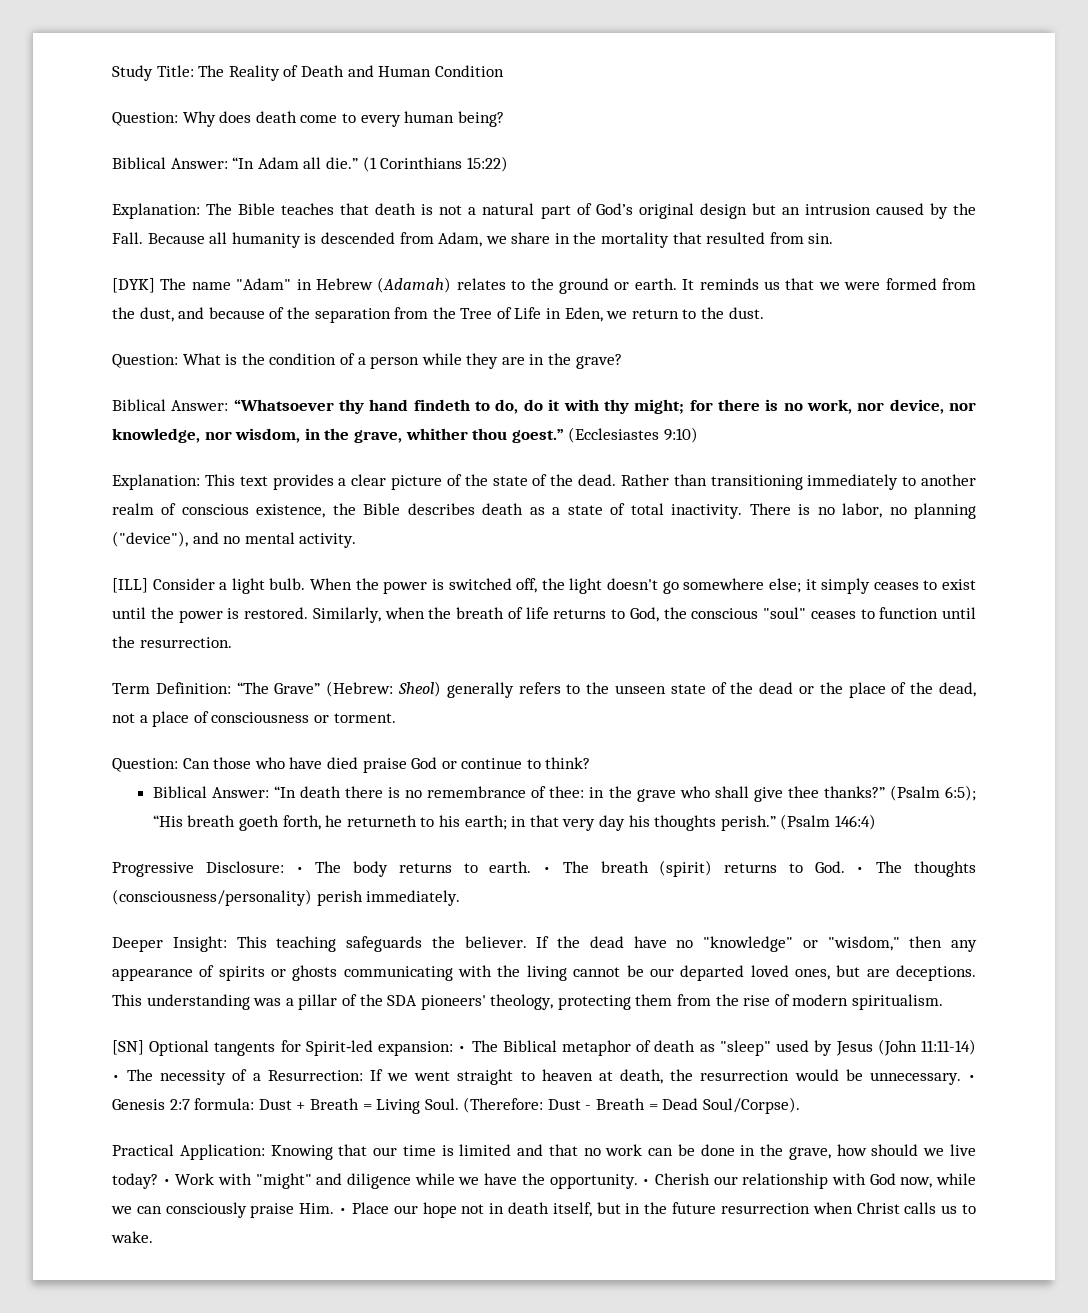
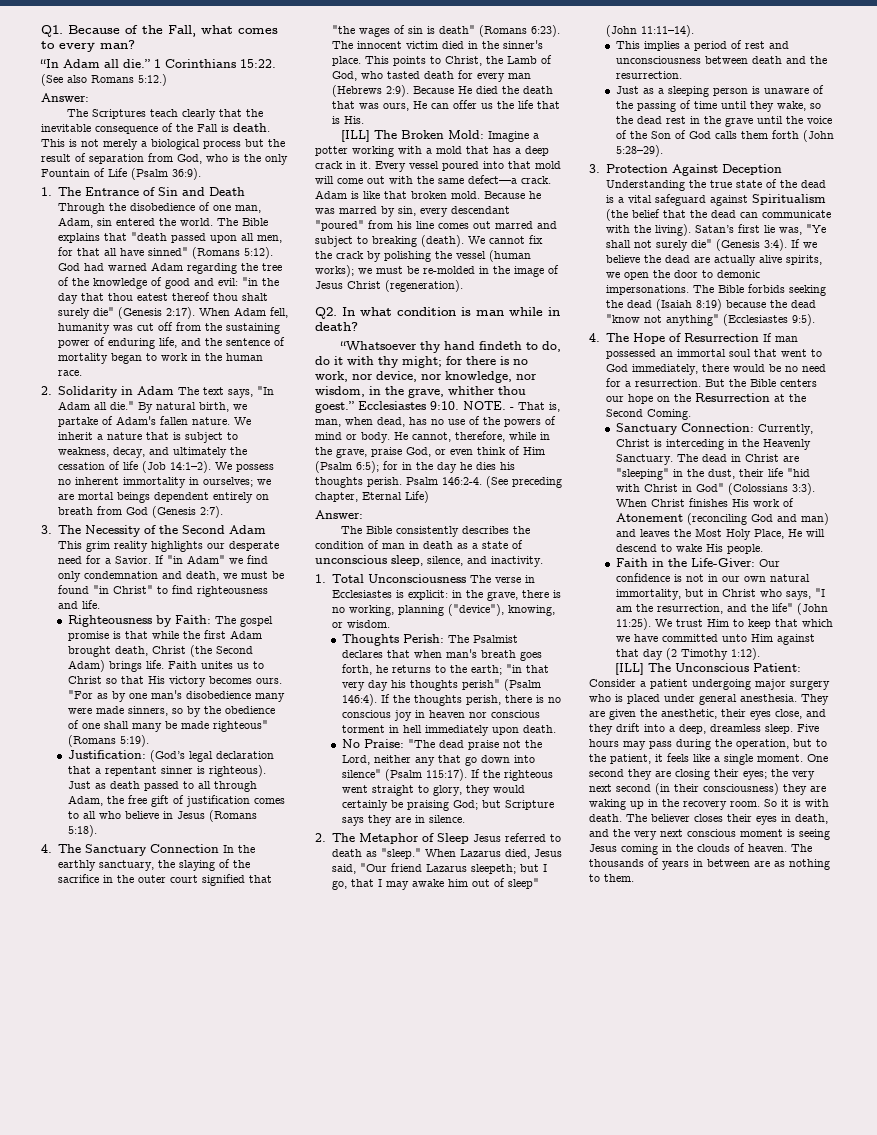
- Study Title: The Reality of Death and Human Condition
- Question: Why does death come to every human being?
- Biblical Answer: “In Adam all die.” (1 Corinthians 15:22)
- Explanation: The Bible teaches that death is not a natural part of God’s original design but an intrusion caused by the Fall. Because all humanity is descended from Adam, we share in the mortality that resulted from sin.
- [DYK] The name "Adam" in Hebrew (Adamah) relates to the ground or earth. It reminds us that we were formed from the dust, and because of the separation from the Tree of Life in Eden, we return to the dust.
- Question: What is the condition of a person while they are in the grave?
- Biblical Answer: “Whatsoever thy hand findeth to do, do it with thy might; for there is no work, nor device, nor knowledge, nor wisdom, in the grave, whither thou goest.”
+ Q1. Because of the Fall, what comes to every man?
+ “In Adam all die.” 1 Corinthians 15:22. (See also Romans 5:12.)
+ Answer:
+ The Scriptures teach clearly that the inevitable consequence of the Fall is death. This is not merely a biological process but the result of separation from God, who is the only Fountain of Life (Psalm 36:9).
+ 1. The Entrance of Sin and Death Through the disobedience of one man, Adam, sin entered the world. The Bible explains that "death passed upon all men, for that all have sinned" (Romans 5:12). God had warned Adam regarding the tree of the knowledge of good and evil: "in the day that thou eatest thereof thou shalt surely die" (Genesis 2:17). When Adam fell, humanity was cut off from the sustaining power of enduring life, and the sentence of mortality began to work in the human race.
+ 2. Solidarity in Adam The text says, "In Adam all die." By natural birth, we partake of Adam's fallen nature. We inherit a nature that is subject to weakness, decay, and ultimately the cessation of life (Job 14:1–2). We possess no inherent immortality in ourselves; we are mortal beings dependent entirely on breath from God (Genesis 2:7).
+ 3. The Necessity of the Second Adam This grim reality highlights our desperate need for a Savior. If "in Adam" we find only condemnation and death, we must be found "in Christ" to find righteousness and life.
+ Righteousness by Faith: The gospel promise is that while the first Adam brought death, Christ (the Second Adam) brings life. Faith unites us to Christ so that His victory becomes ours. "For as by one man's disobedience many were made sinners, so by the obedience of one shall many be made righteous" (Romans 5:19).
+ Justification: (God’s legal declaration that a repentant sinner is righteous). Just as death passed to all through Adam, the free gift of justification comes to all who believe in Jesus (Romans 5:18).
+ 4. The Sanctuary Connection In the earthly sanctuary, the slaying of the sacrifice in the outer court signified that "the wages of sin is death" (Romans 6:23). The innocent victim died in the sinner's place. This points to Christ, the Lamb of God, who tasted death for every man (Hebrews 2:9). Because He died the death that was ours, He can offer us the life that is His.
+ [ILL] The Broken Mold: Imagine a potter working with a mold that has a deep crack in it. Every vessel poured into that mold will come out with the same defect—a crack. Adam is like that broken mold. Because he was marred by sin, every descendant "poured" from his line comes out marred and subject to breaking (death). We cannot fix the crack by polishing the vessel (human works); we must be re-molded in the image of Jesus Christ (regeneration).
+ Q2. In what condition is man while in death?
+ “Whatsoever thy hand findeth to do, do it with thy might; for there is no work, nor device, nor knowledge, nor wisdom, in the grave, whither thou goest.”
- (Ecclesiastes 9:10)
- Explanation: This text provides a clear picture of the state of the dead. Rather than transitioning immediately to another realm of conscious existence, the Bible describes death as a state of total inactivity. There is no labor, no planning ("device"), and no mental activity.
- [ILL] Consider a light bulb. When the power is switched off, the light doesn't go somewhere else; it simply ceases to exist until the power is restored. Similarly, when the breath of life returns to God, the conscious "soul" ceases to function until the resurrection.
- Term Definition: “The Grave” (Hebrew: Sheol) generally refers to the unseen state of the dead or the place of the dead, not a place of consciousness or torment.
- Question: Can those who have died praise God or continue to think?
- Biblical Answer: “In death there is no remembrance of thee: in the grave who shall give thee thanks?” (Psalm 6:5); “His breath goeth forth, he returneth to his earth; in that very day his thoughts perish.” (Psalm 146:4)
- Progressive Disclosure: • The body returns to earth. • The breath (spirit) returns to God. • The thoughts (consciousness/personality) perish immediately.
- Deeper Insight: This teaching safeguards the believer. If the dead have no "knowledge" or "wisdom," then any appearance of spirits or ghosts communicating with the living cannot be our departed loved ones, but are deceptions. This understanding was a pillar of the SDA pioneers' theology, protecting them from the rise of modern spiritualism.
- [SN] Optional tangents for Spirit‑led expansion: • The Biblical metaphor of death as "sleep" used by Jesus (John 11:11-14) • The necessity of a Resurrection: If we went straight to heaven at death, the resurrection would be unnecessary. • Genesis 2:7 formula: Dust + Breath = Living Soul. (Therefore: Dust - Breath = Dead Soul/Corpse).
- Practical Application: Knowing that our time is limited and that no work can be done in the grave, how should we live today? • Work with "might" and diligence while we have the opportunity. • Cherish our relationship with God now, while we can consciously praise Him. • Place our hope not in death itself, but in the future resurrection when Christ calls us to wake.
+ Ecclesiastes 9:10. NOTE. - That is, man, when dead, has no use of the powers of mind or body. He cannot, therefore, while in the grave, praise God, or even think of Him (Psalm 6:5); for in the day he dies his thoughts perish. Psalm 146:2-4. (See preceding chapter, Eternal Life)
+ Answer:
+ The Bible consistently describes the condition of man in death as a state of unconscious sleep, silence, and inactivity.
+ 1. Total Unconsciousness The verse in Ecclesiastes is explicit: in the grave, there is no working, planning ("device"), knowing, or wisdom.
+ Thoughts Perish: The Psalmist declares that when man's breath goes forth, he returns to the earth; "in that very day his thoughts perish" (Psalm 146:4). If the thoughts perish, there is no conscious joy in heaven nor conscious torment in hell immediately upon death.
+ No Praise: "The dead praise not the Lord, neither any that go down into silence" (Psalm 115:17). If the righteous went straight to glory, they would certainly be praising God; but Scripture says they are in silence.
+ 2. The Metaphor of Sleep Jesus referred to death as "sleep." When Lazarus died, Jesus said, "Our friend Lazarus sleepeth; but I go, that I may awake him out of sleep" (John 11:11–14).
+ This implies a period of rest and unconsciousness between death and the resurrection.
+ Just as a sleeping person is unaware of the passing of time until they wake, so the dead rest in the grave until the voice of the Son of God calls them forth (John 5:28–29).
+ 3. Protection Against Deception Understanding the true state of the dead is a vital safeguard against Spiritualism (the belief that the dead can communicate with the living). Satan’s first lie was, "Ye shall not surely die" (Genesis 3:4). If we believe the dead are actually alive spirits, we open the door to demonic impersonations. The Bible forbids seeking the dead (Isaiah 8:19) because the dead "know not anything" (Ecclesiastes 9:5).
+ 4. The Hope of Resurrection If man possessed an immortal soul that went to God immediately, there would be no need for a resurrection. But the Bible centers our hope on the Resurrection at the Second Coming.
+ Sanctuary Connection: Currently, Christ is interceding in the Heavenly Sanctuary. The dead in Christ are "sleeping" in the dust, their life "hid with Christ in God" (Colossians 3:3). When Christ finishes His work of Atonement (reconciling God and man) and leaves the Most Holy Place, He will descend to wake His people.
+ Faith in the Life-Giver: Our confidence is not in our own natural immortality, but in Christ who says, "I am the resurrection, and the life" (John 11:25). We trust Him to keep that which we have committed unto Him against that day (2 Timothy 1:12).
+ [ILL] The Unconscious Patient: Consider a patient undergoing major surgery who is placed under general anesthesia. They are given the anesthetic, their eyes close, and they drift into a deep, dreamless sleep. Five hours may pass during the operation, but to the patient, it feels like a single moment. One second they are closing their eyes; the very next second (in their consciousness) they are waking up in the recovery room. So it is with death. The believer closes their eyes in death, and the very next conscious moment is seeing Jesus coming in the clouds of heaven. The thousands of years in between are as nothing to them.

